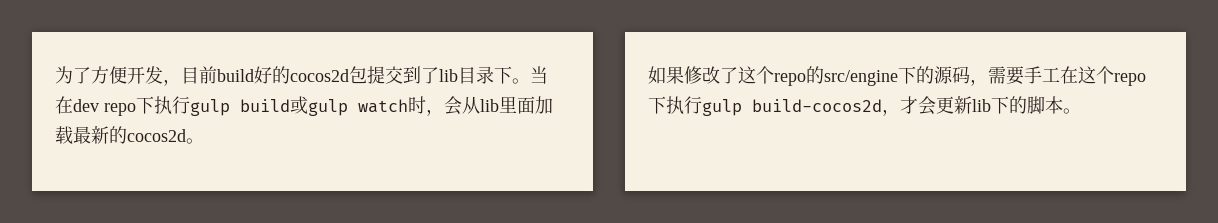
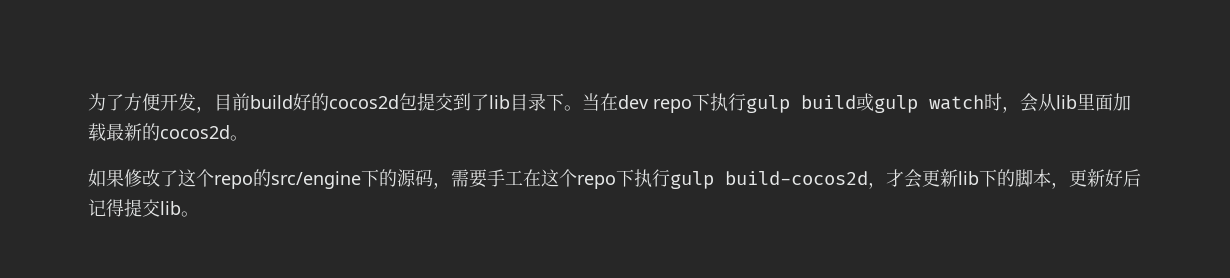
- 如果修改了这个repo的src/engine下的源码，需要手工在这个repo下执行gulp build-cocos2d，才会更新lib下的脚本。
+ 如果修改了这个repo的src/engine下的源码，需要手工在这个repo下执行gulp build-cocos2d，才会更新lib下的脚本，更新好后记得提交lib。

